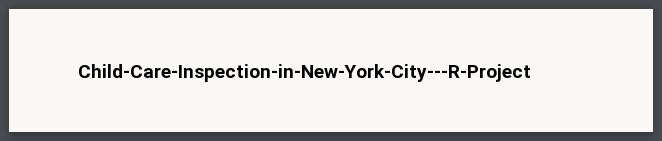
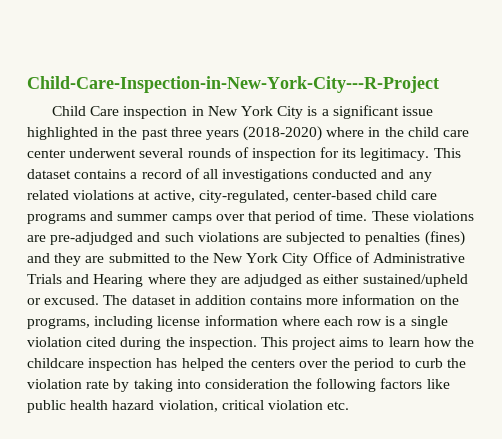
+ Child Care inspection in New York City is a significant issue highlighted in the past three years (2018-2020) where in the child care center underwent several rounds of inspection for its legitimacy. This dataset contains a record of all investigations conducted and any related violations at active, city-regulated, center-based child care programs and summer camps over that period of time. These violations are pre-adjudged and such violations are subjected to penalties (fines) and they are submitted to the New York City Office of Administrative Trials and Hearing where they are adjudged as either sustained/upheld or excused. The dataset in addition contains more information on the programs, including license information where each row is a single violation cited during the inspection. This project aims to learn how the childcare inspection has helped the centers over the period to curb the violation rate by taking into consideration the following factors like public health hazard violation, critical violation etc.

